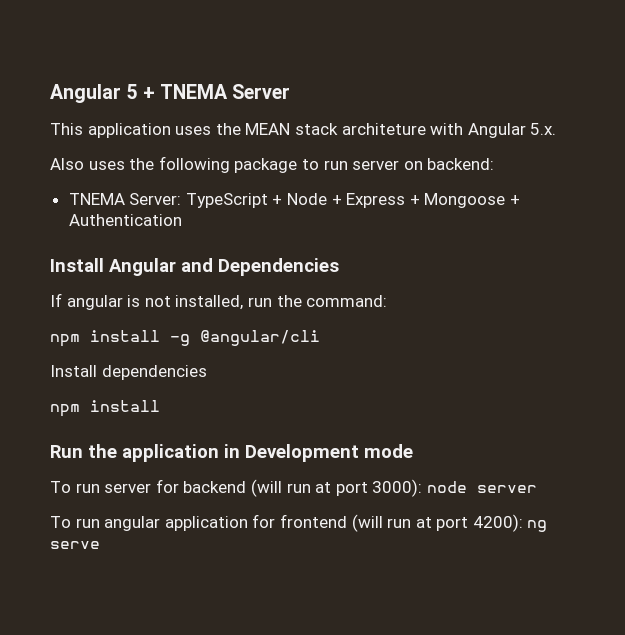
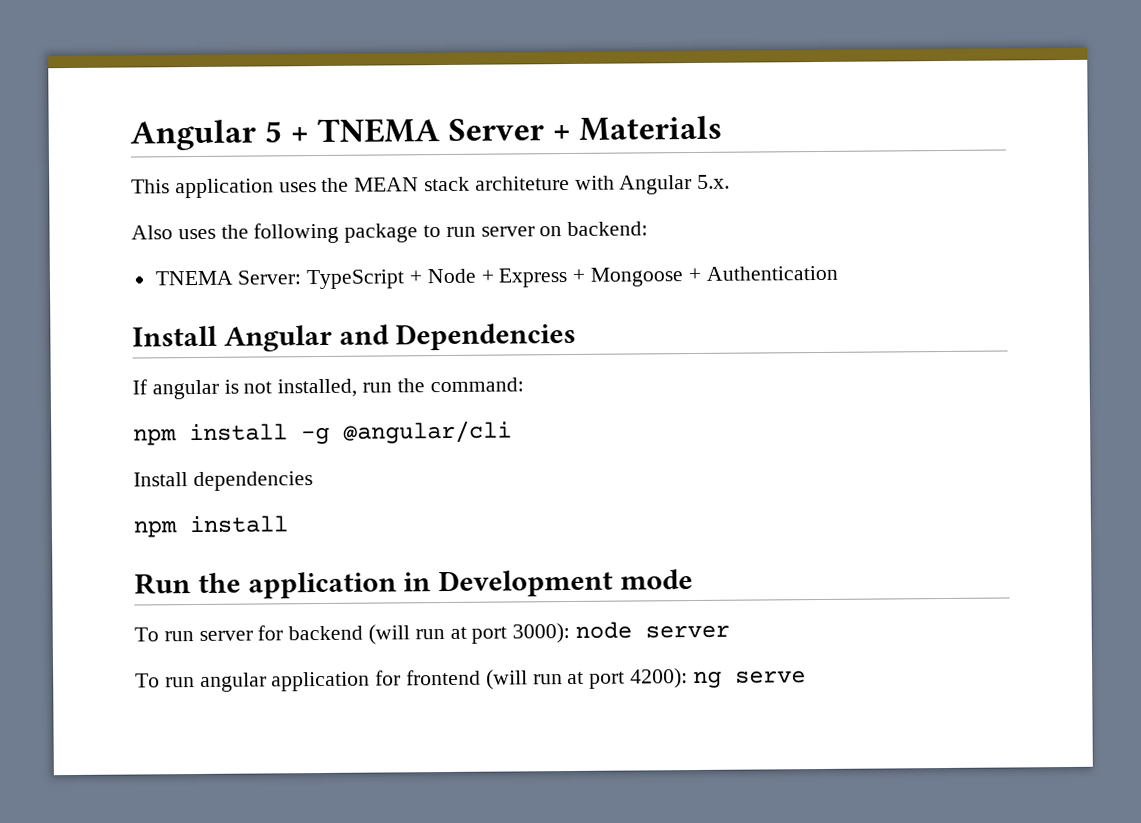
- Angular 5 + TNEMA Server
+ Angular 5 + TNEMA Server + Materials

